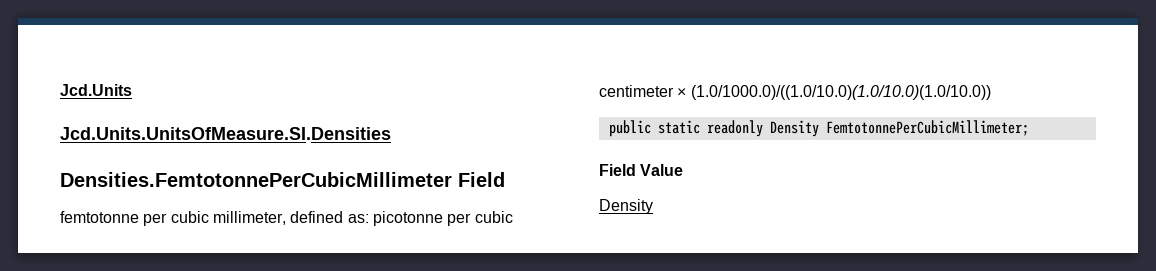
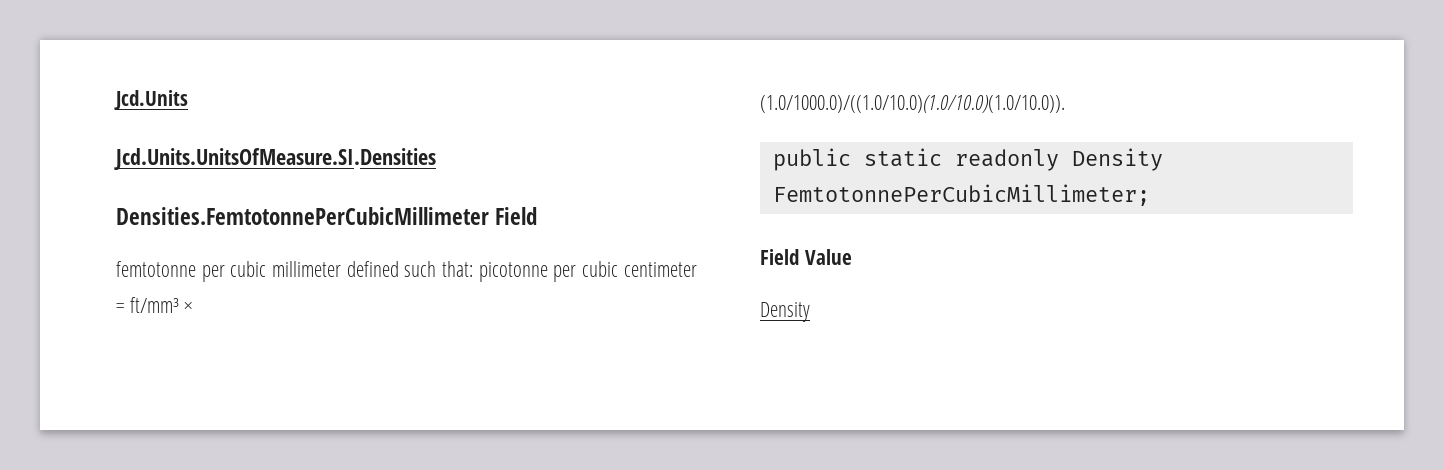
- femtotonne per cubic millimeter, defined as: picotonne per cubic centimeter × (1.0/1000.0)/((1.0/10.0)(1.0/10.0)(1.0/10.0))
+ femtotonne per cubic millimeter defined such that: picotonne per cubic centimeter = ft/mm³ ×
+ (1.0/1000.0)/((1.0/10.0)(1.0/10.0)(1.0/10.0)).

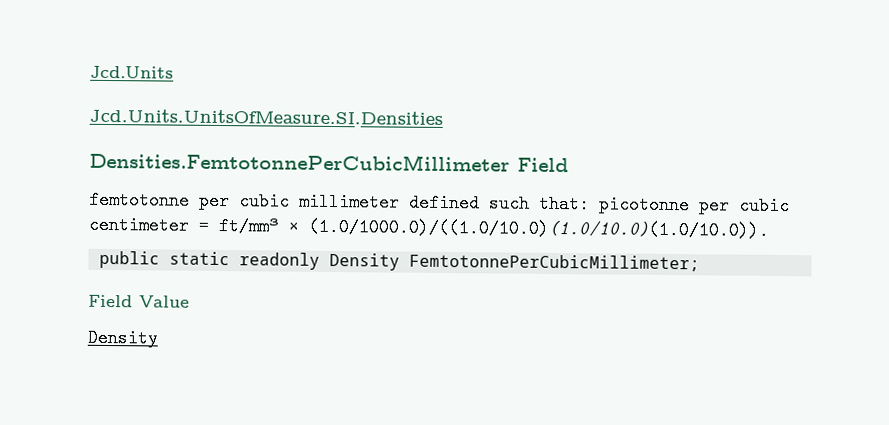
- femtotonne per cubic millimeter defined such that: picotonne per cubic centimeter = ft/mm³ ×
- (1.0/1000.0)/((1.0/10.0)(1.0/10.0)(1.0/10.0)).
+ femtotonne per cubic millimeter defined such that: picotonne per cubic centimeter = ft/mm³ × (1.0/1000.0)/((1.0/10.0)(1.0/10.0)(1.0/10.0)).

